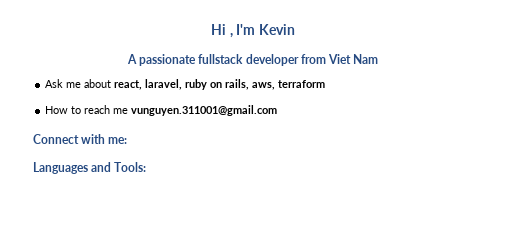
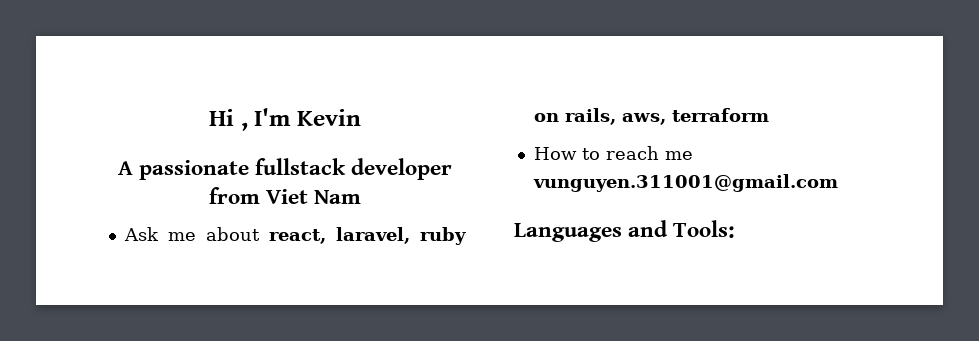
- Connect with me:

